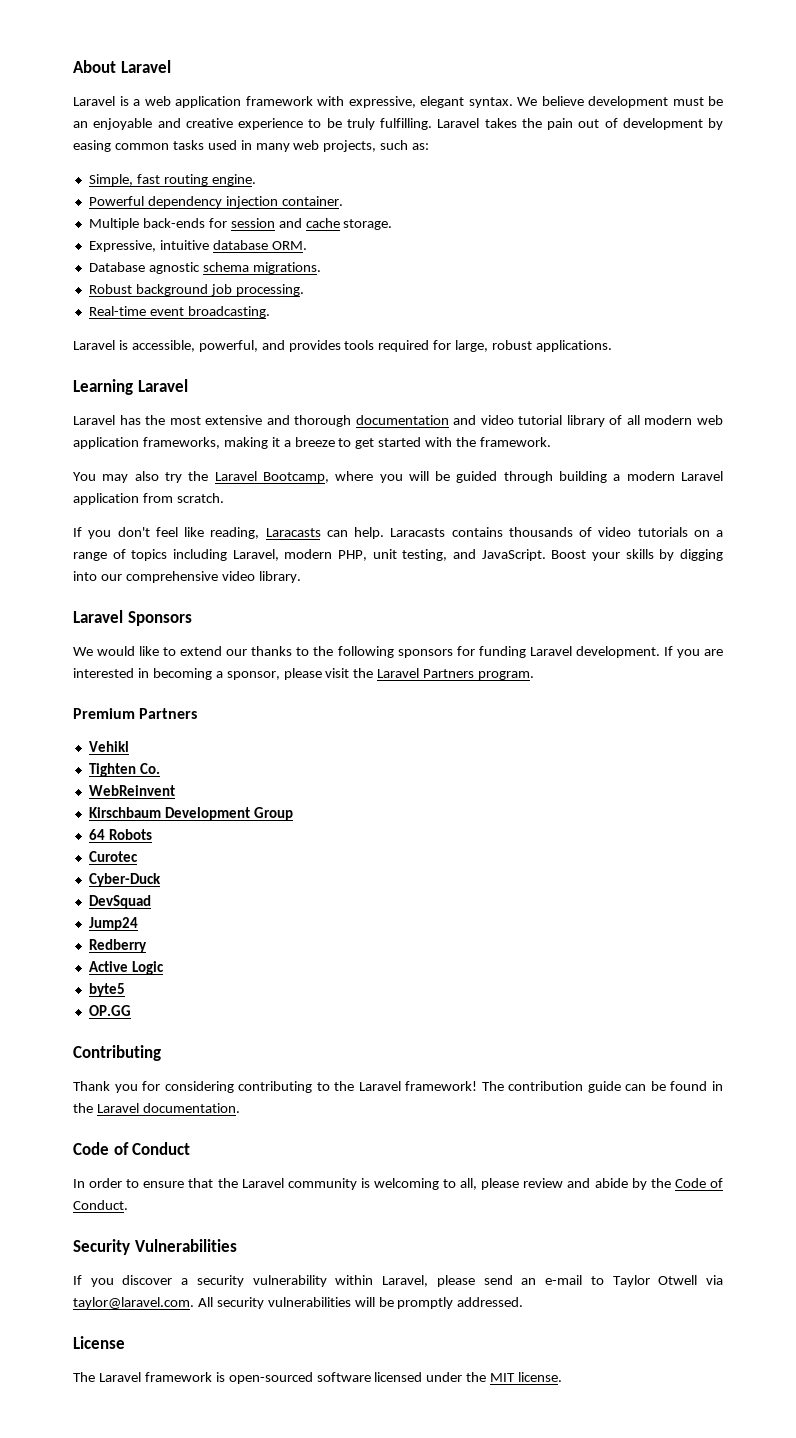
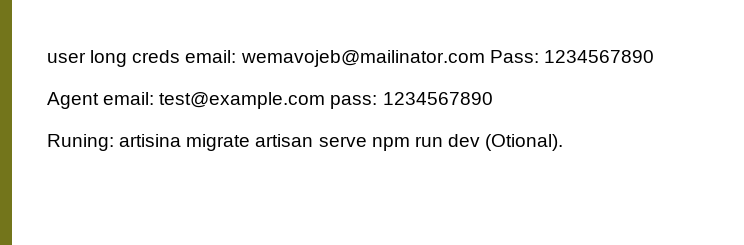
- About Laravel
- Laravel is a web application framework with expressive, elegant syntax. We believe development must be an enjoyable and creative experience to be truly fulfilling. Laravel takes the pain out of development by easing common tasks used in many web projects, such as:
- Simple, fast routing engine.
- Powerful dependency injection container.
- Multiple back-ends for session and cache storage.
- Expressive, intuitive database ORM.
- Database agnostic schema migrations.
- Robust background job processing.
- Real-time event broadcasting.
- Laravel is accessible, powerful, and provides tools required for large, robust applications.
- Learning Laravel
- Laravel has the most extensive and thorough documentation and video tutorial library of all modern web application frameworks, making it a breeze to get started with the framework.
- You may also try the Laravel Bootcamp, where you will be guided through building a modern Laravel application from scratch.
- If you don't feel like reading, Laracasts can help. Laracasts contains thousands of video tutorials on a range of topics including Laravel, modern PHP, unit testing, and JavaScript. Boost your skills by digging into our comprehensive video library.
- Laravel Sponsors
- We would like to extend our thanks to the following sponsors for funding Laravel development. If you are interested in becoming a sponsor, please visit the Laravel Partners program.
- Premium Partners
- Vehikl
- Tighten Co.
- WebReinvent
- Kirschbaum Development Group
- 64 Robots
- Curotec
- Cyber-Duck
- DevSquad
- Jump24
- Redberry
- Active Logic
- byte5
- OP.GG
- Contributing
- Thank you for considering contributing to the Laravel framework! The contribution guide can be found in the Laravel documentation.
- Code of Conduct
- In order to ensure that the Laravel community is welcoming to all, please review and abide by the Code of Conduct.
- Security Vulnerabilities
- If you discover a security vulnerability within Laravel, please send an e-mail to Taylor Otwell via taylor@laravel.com. All security vulnerabilities will be promptly addressed.
- License
- The Laravel framework is open-sourced software licensed under the MIT license.
+ user long creds email: wemavojeb@mailinator.com Pass: 1234567890
+ Agent email: test@example.com pass: 1234567890
+ Runing: artisina migrate artisan serve npm run dev (Otional).

